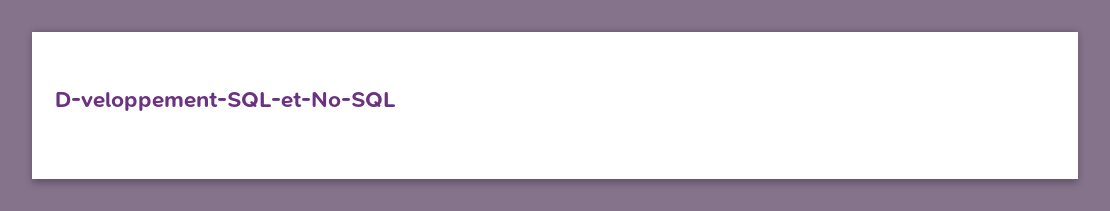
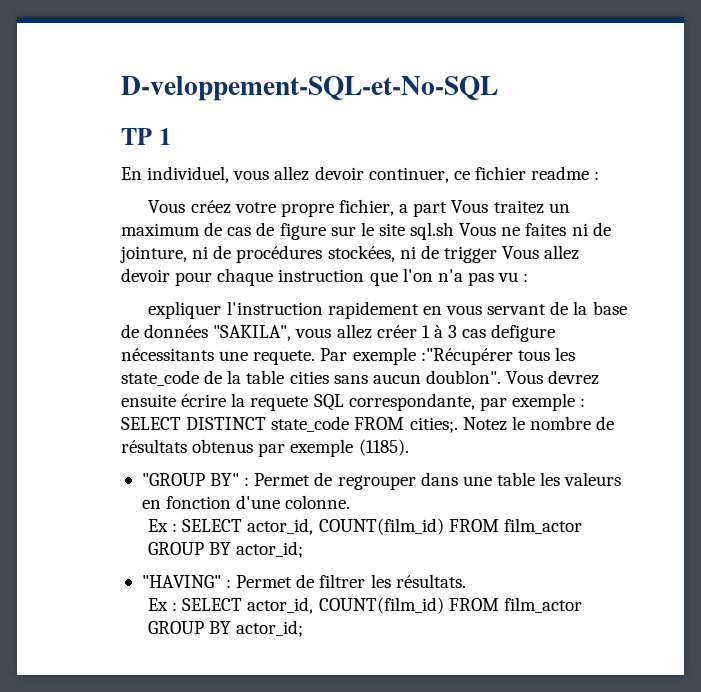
+ TP 1
+ En individuel, vous allez devoir continuer, ce fichier readme :
+ Vous créez votre propre fichier, a part Vous traitez un maximum de cas de figure sur le site sql.sh Vous ne faites ni de jointure, ni de procédures stockées, ni de trigger Vous allez devoir pour chaque instruction que l'on n'a pas vu :
+ expliquer l'instruction rapidement en vous servant de la base de données "SAKILA", vous allez créer 1 à 3 cas defigure nécessitants une requete. Par exemple :"Récupérer tous les state_code de la table cities sans aucun doublon". Vous devrez ensuite écrire la requete SQL correspondante, par exemple : SELECT DISTINCT state_code FROM cities;. Notez le nombre de résultats obtenus par exemple (1185).
+ "GROUP BY" : Permet de regrouper dans une table les valeurs en fonction d'une colonne.
+ Ex : SELECT actor_id, COUNT(film_id) FROM film_actor GROUP BY actor_id;
+ "HAVING" : Permet de filtrer les résultats.
+ Ex : SELECT actor_id, COUNT(film_id) FROM film_actor GROUP BY actor_id;

